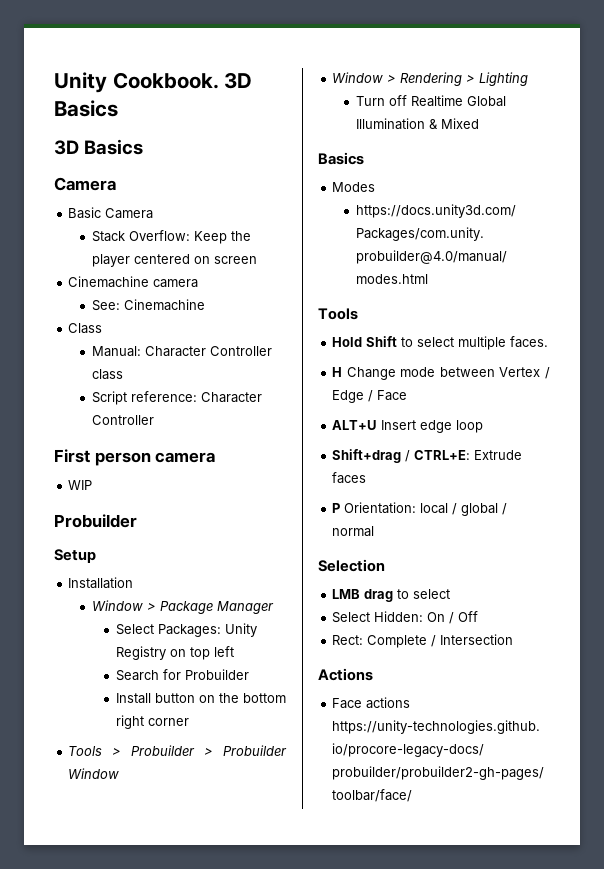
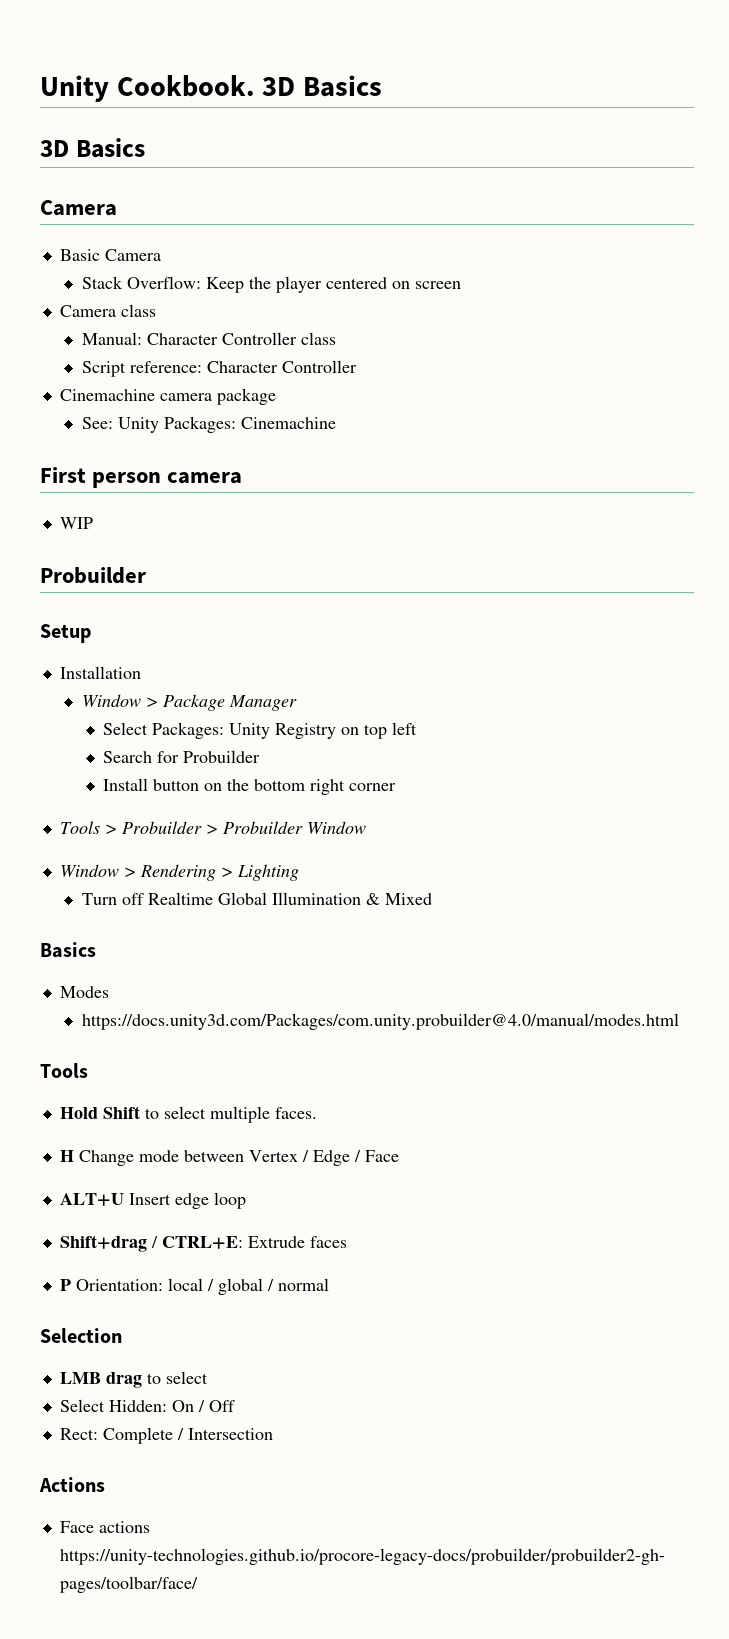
- Cinemachine camera
- See: Cinemachine
- Class
+ Camera class
+ Cinemachine camera package
+ See: Unity Packages: Cinemachine

